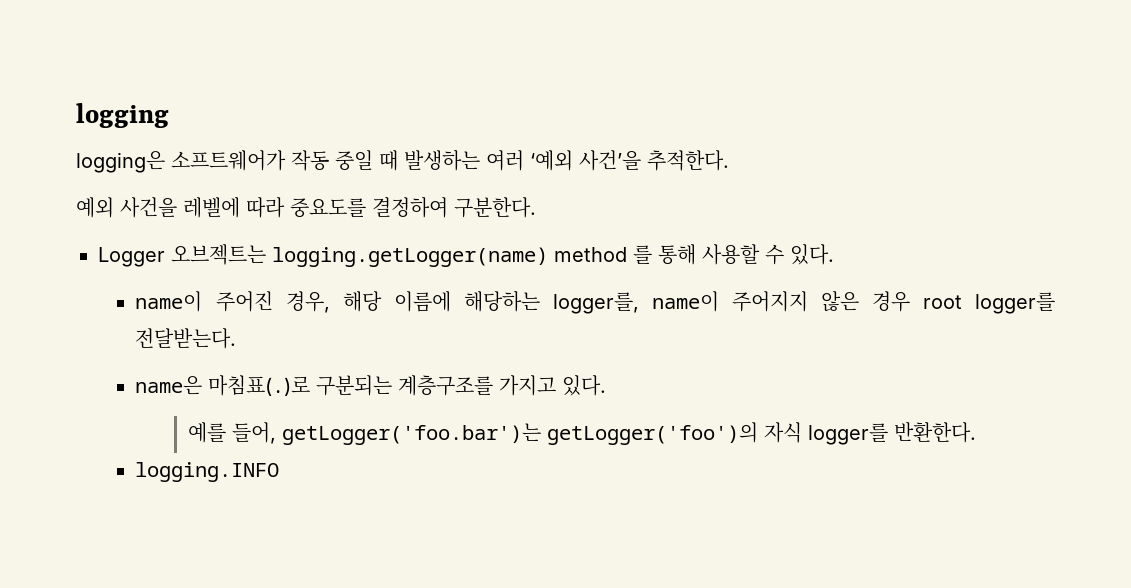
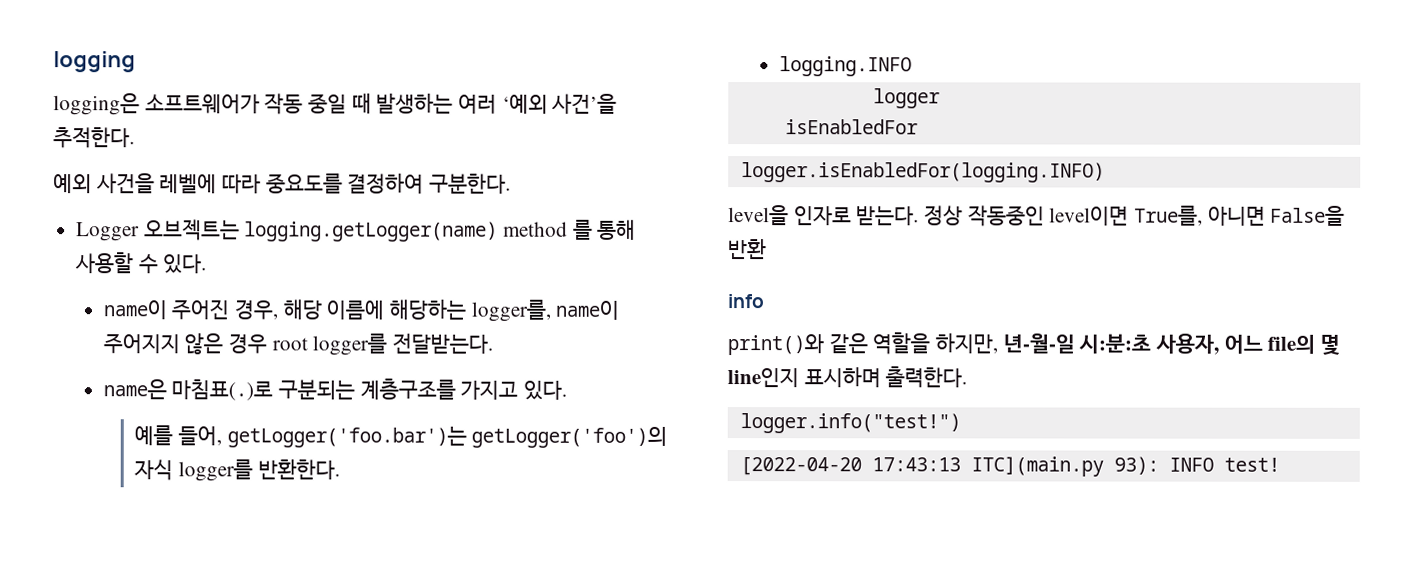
+ logger
+ isEnabledFor
+ logger.isEnabledFor(logging.INFO)
+ level을 인자로 받는다. 정상 작동중인 level이면 True를, 아니면 False을 반환
+ info
+ print()와 같은 역할을 하지만, 년-월-일 시:분:초 사용자, 어느 file의 몇 line인지 표시하며 출력한다.
+ logger.info("test!")
+ [2022-04-20 17:43:13 ITC](main.py 93): INFO test!

